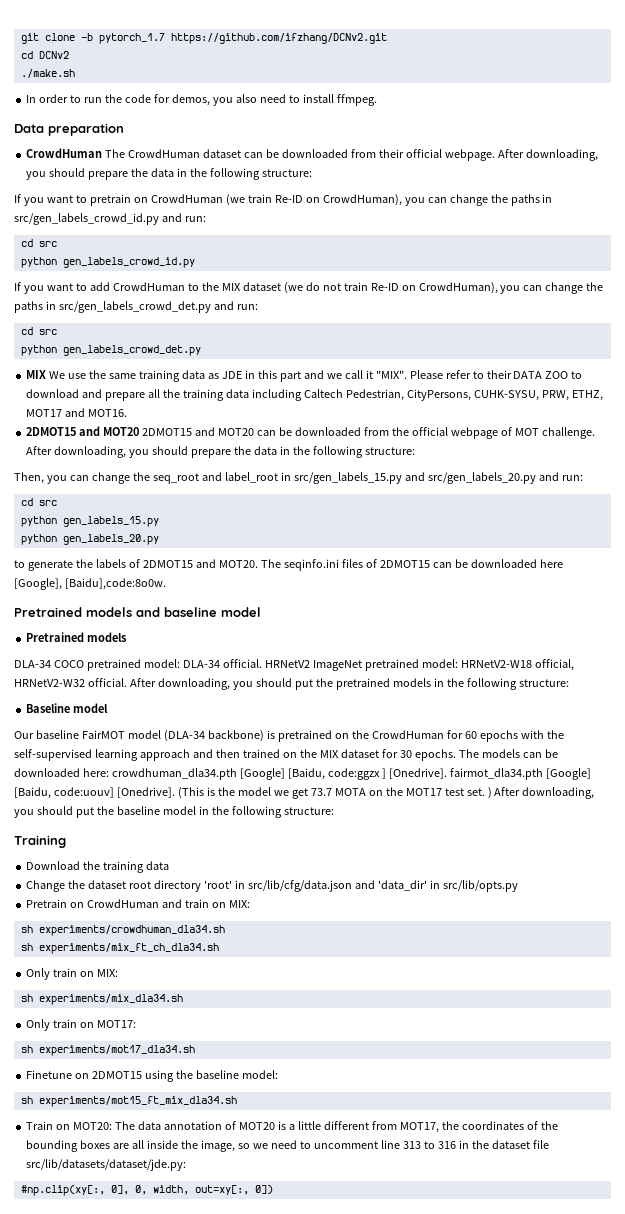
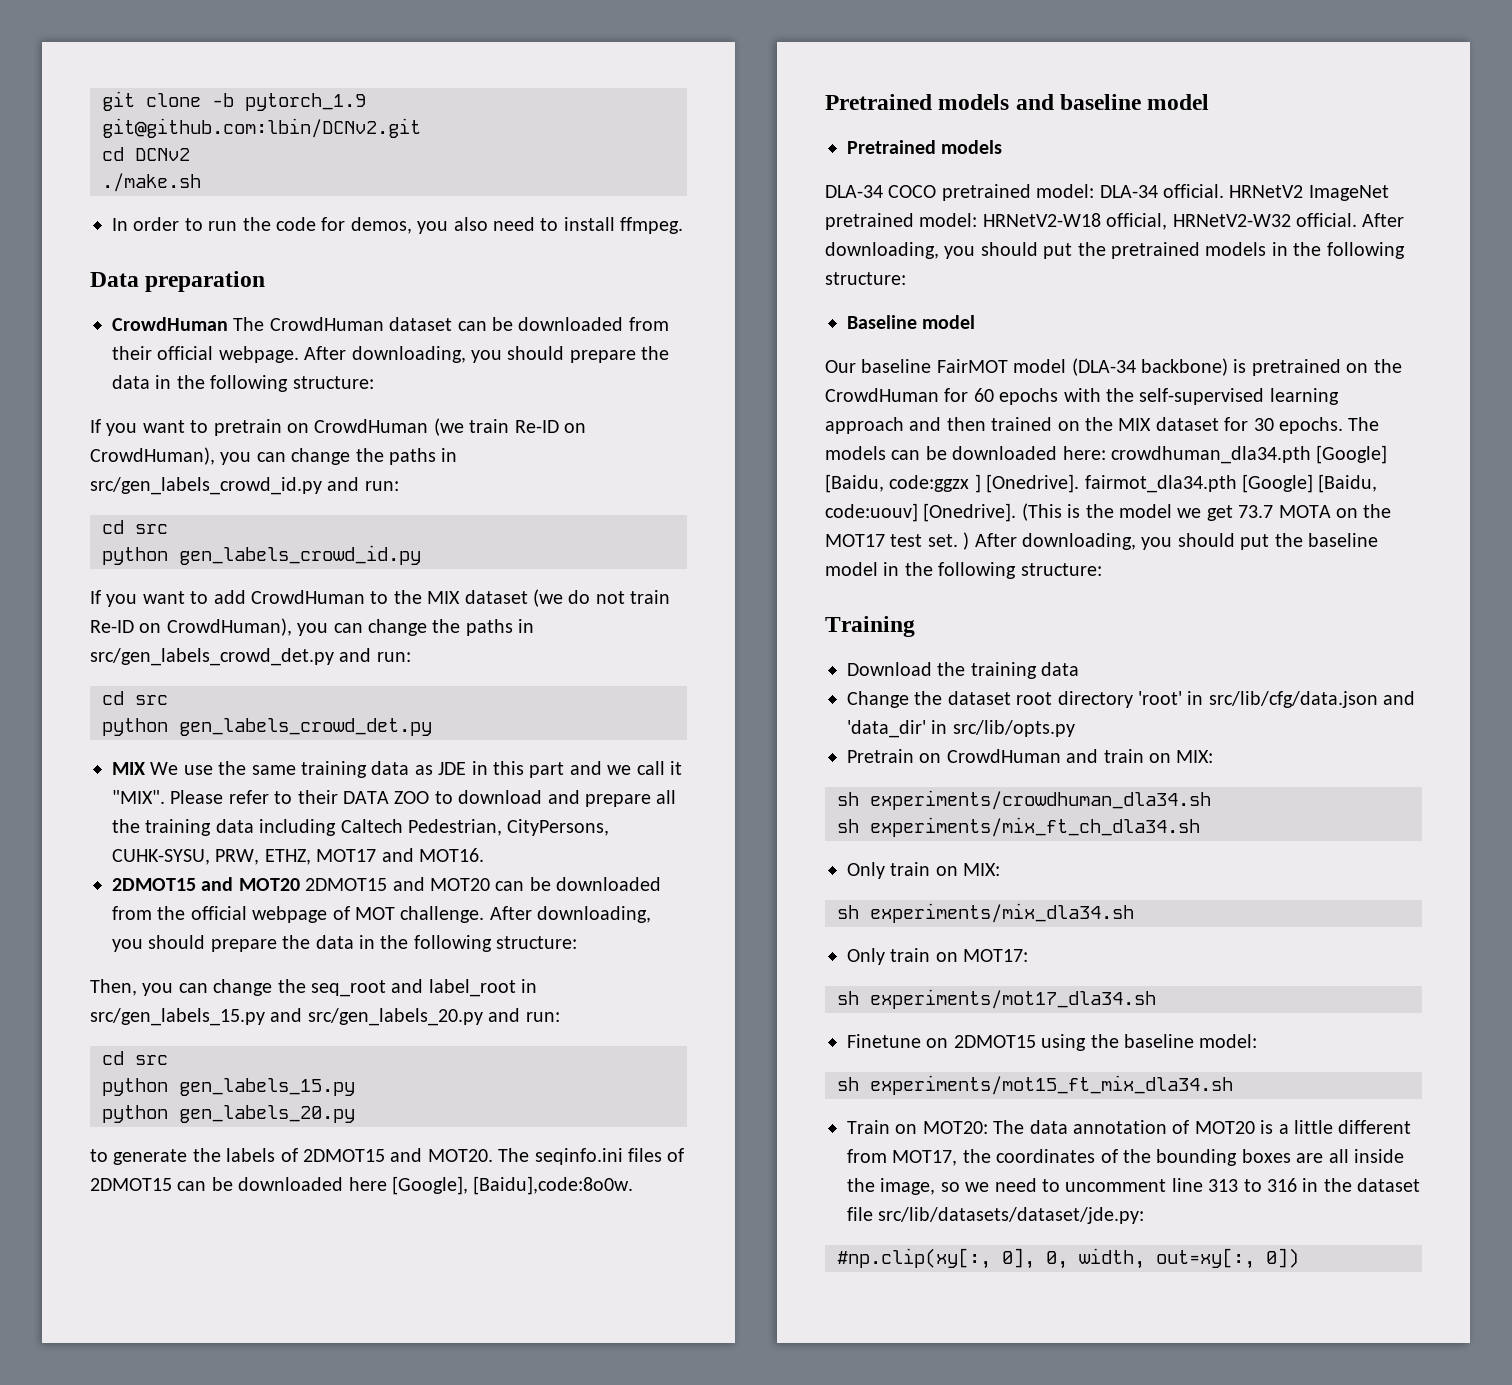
- git clone -b pytorch_1.7 https://github.com/ifzhang/DCNv2.git
+ git clone -b pytorch_1.9 git@github.com:lbin/DCNv2.git

